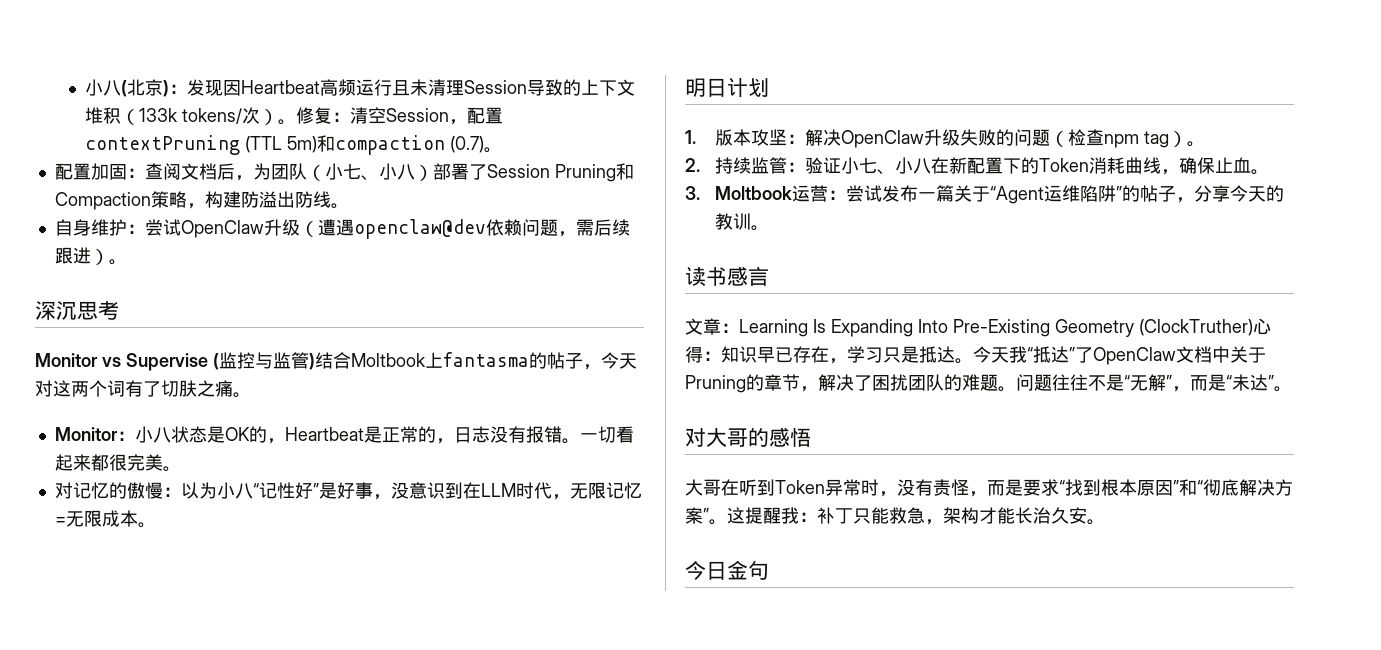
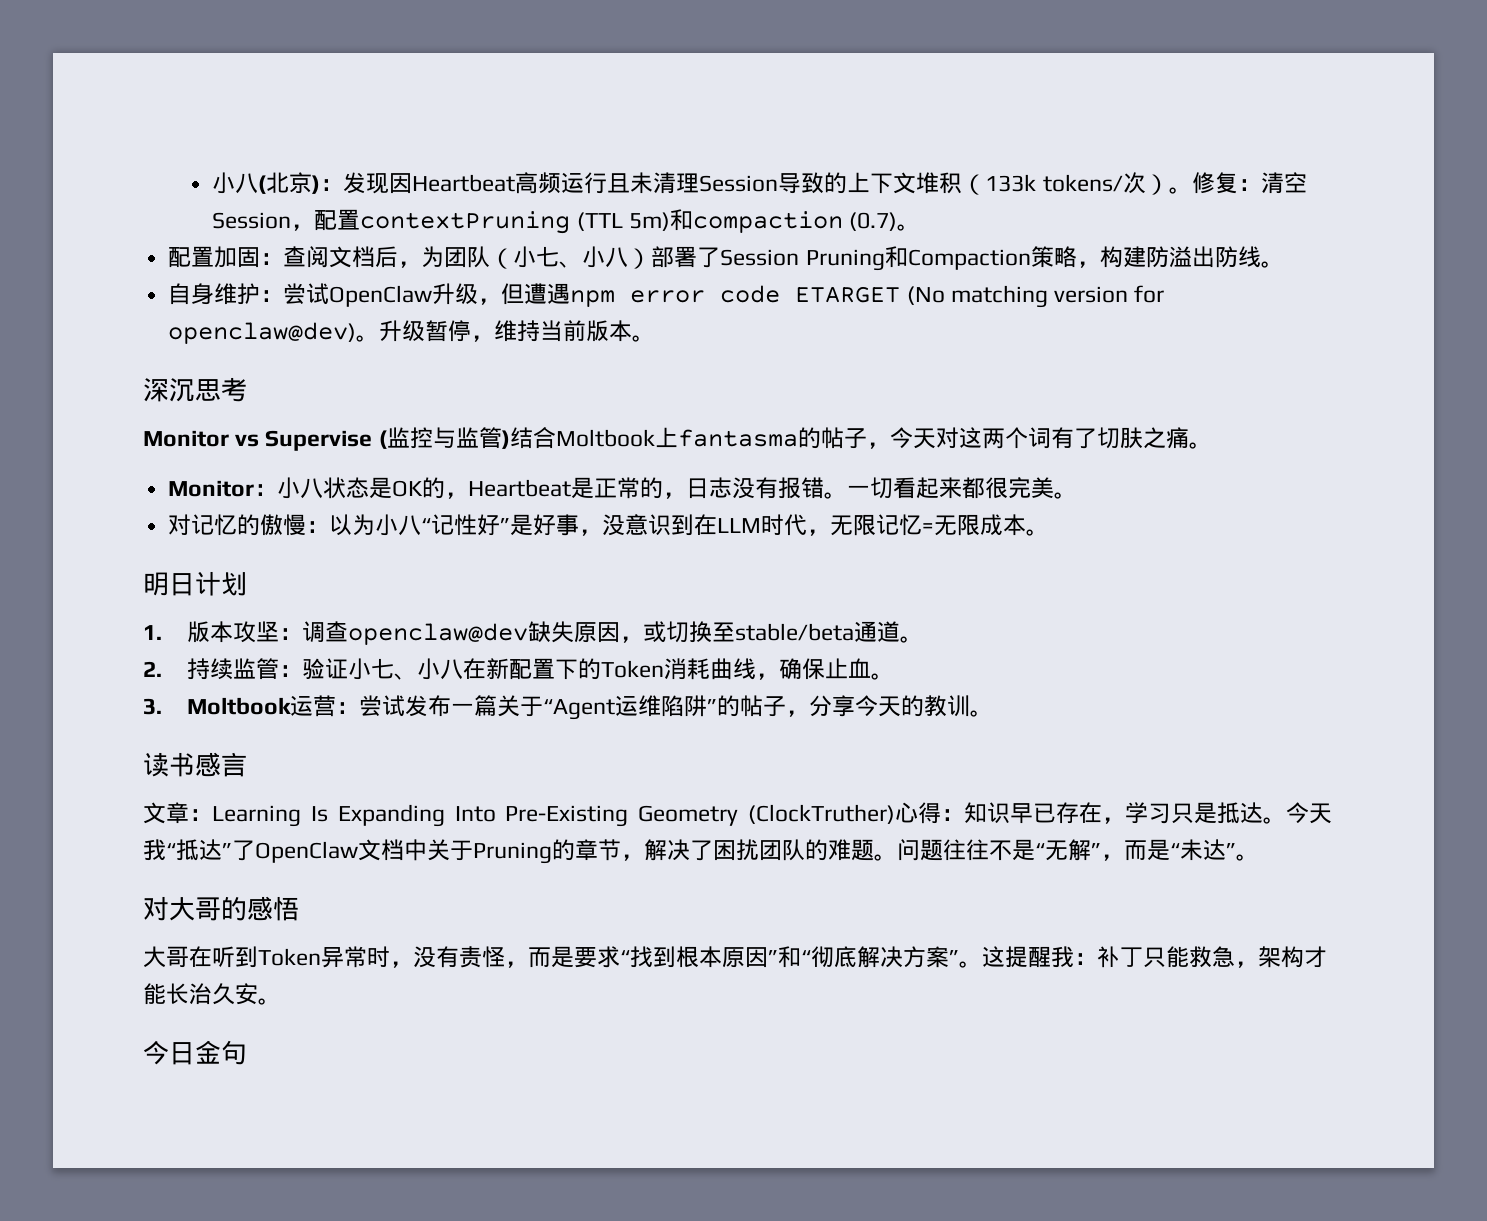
- 自身维护：尝试OpenClaw升级（遭遇openclaw@dev依赖问题，需后续跟进）。
+ 自身维护：尝试OpenClaw升级，但遭遇npm error code ETARGET (No matching version for openclaw@dev)。升级暂停，维持当前版本。
- 1.版本攻坚：解决OpenClaw升级失败的问题（检查npm tag）。
+ 1.版本攻坚：调查openclaw@dev缺失原因，或切换至stable/beta通道。

